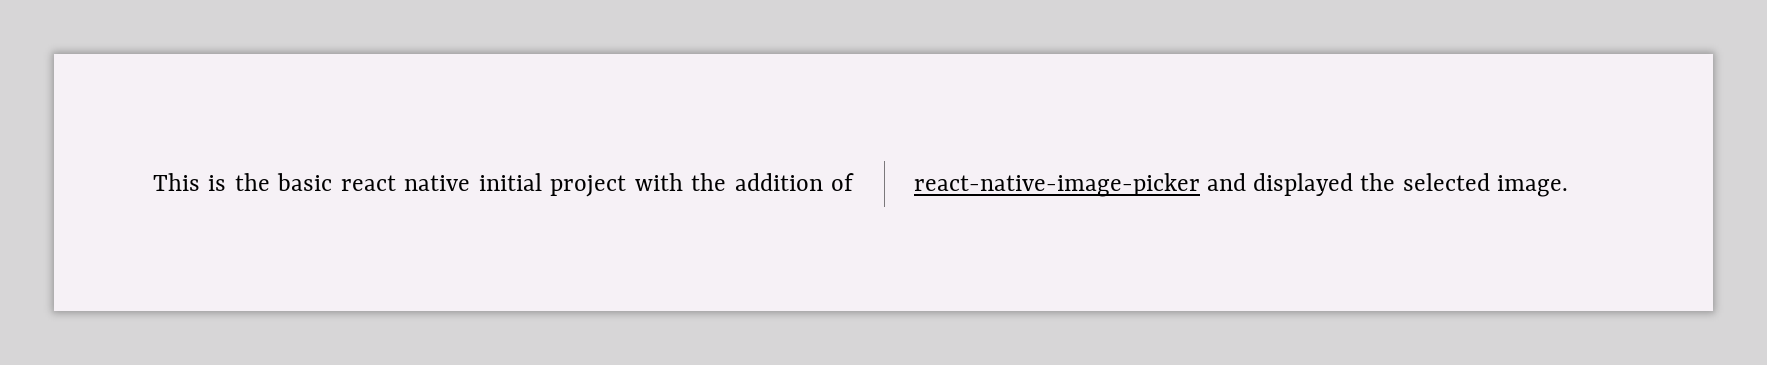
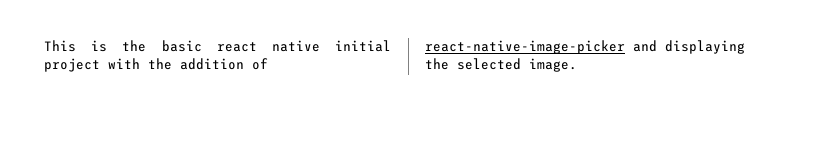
- This is the basic react native initial project with the addition of react-native-image-picker and displayed the selected image.
+ This is the basic react native initial project with the addition of react-native-image-picker and displaying the selected image.

